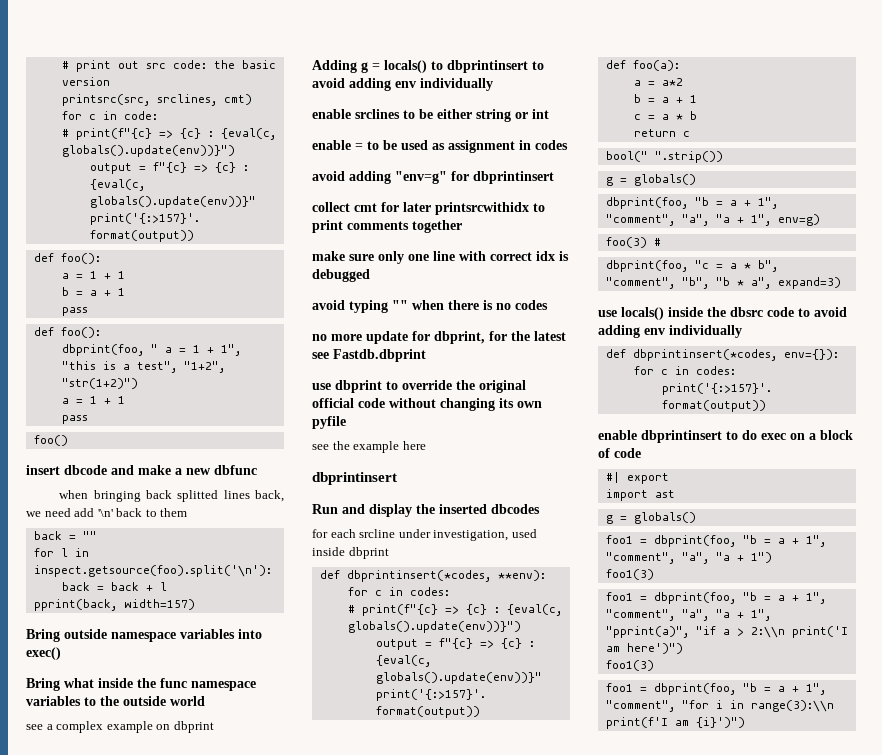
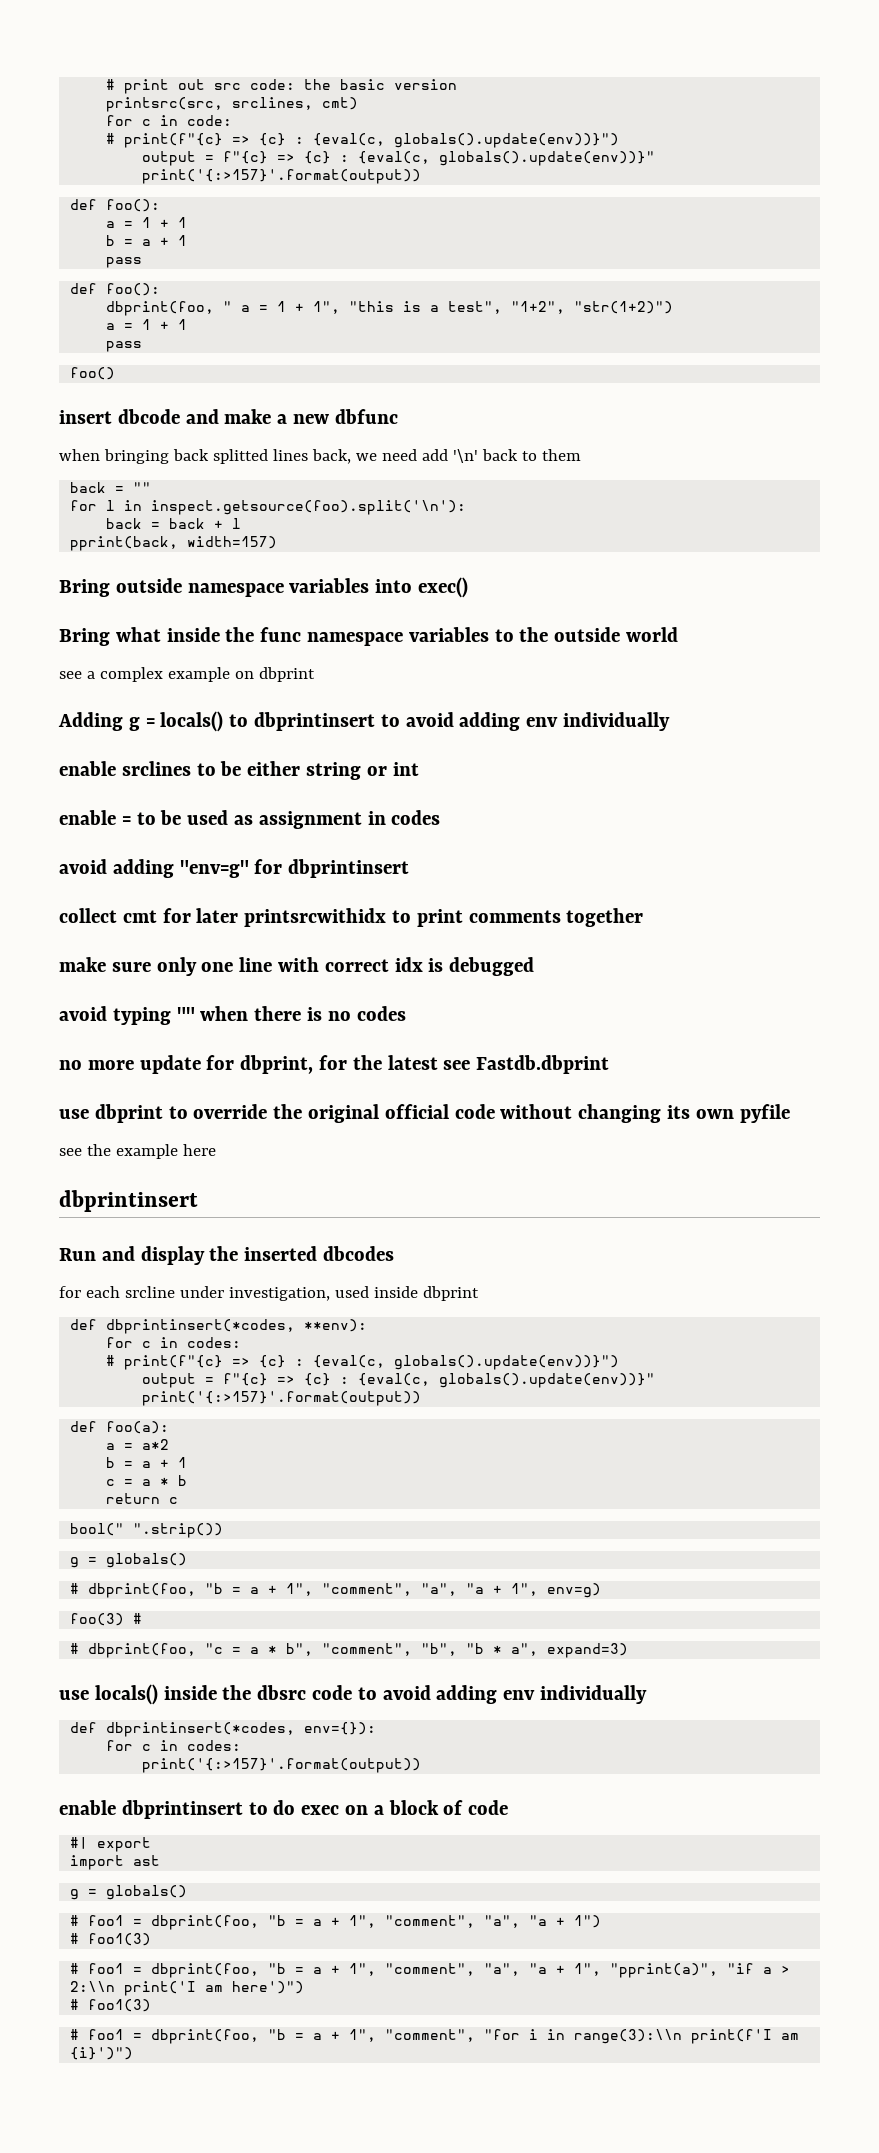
- dbprint(foo, "b = a + 1", "comment", "a", "a + 1", env=g)
+ # dbprint(foo, "b = a + 1", "comment", "a", "a + 1", env=g)
- dbprint(foo, "c = a * b", "comment", "b", "b * a", expand=3)
+ # dbprint(foo, "c = a * b", "comment", "b", "b * a", expand=3)
- foo1 = dbprint(foo, "b = a + 1", "comment", "a", "a + 1")
- foo1(3)
- foo1 = dbprint(foo, "b = a + 1", "comment", "a", "a + 1", "pprint(a)", "if a > 2:\\n print('I am here')")
- foo1(3)
- foo1 = dbprint(foo, "b = a + 1", "comment", "for i in range(3):\\n print(f'I am {i}')")
+ # foo1 = dbprint(foo, "b = a + 1", "comment", "a", "a + 1")
+ # foo1(3)
+ # foo1 = dbprint(foo, "b = a + 1", "comment", "a", "a + 1", "pprint(a)", "if a > 2:\\n print('I am here')")
+ # foo1(3)
+ # foo1 = dbprint(foo, "b = a + 1", "comment", "for i in range(3):\\n print(f'I am {i}')")

